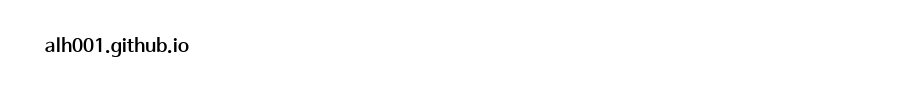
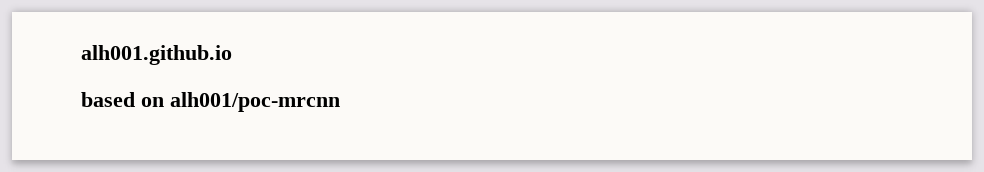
+ based on alh001/poc-mrcnn

